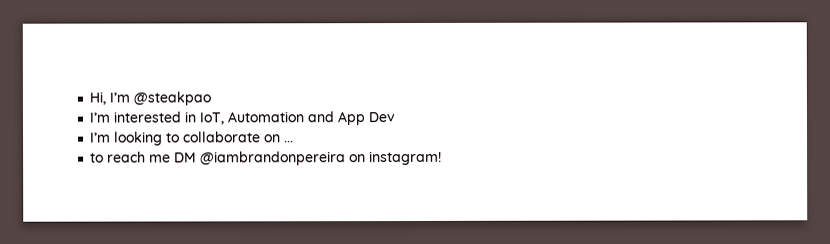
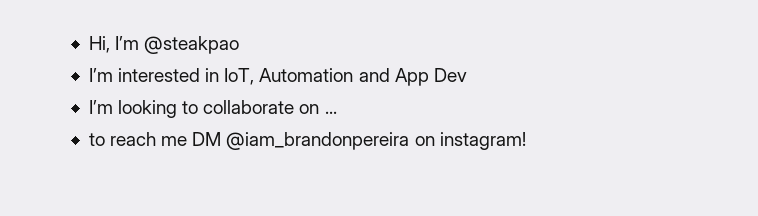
- to reach me DM @iambrandonpereira on instagram!
+ to reach me DM @iam_brandonpereira on instagram!

